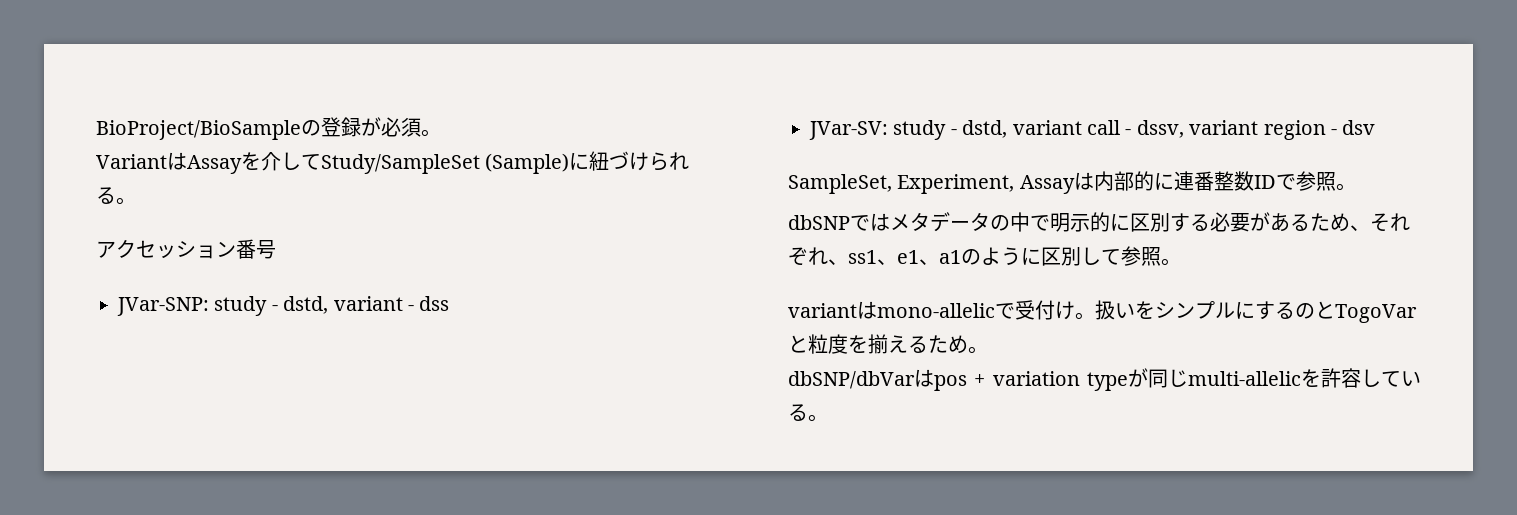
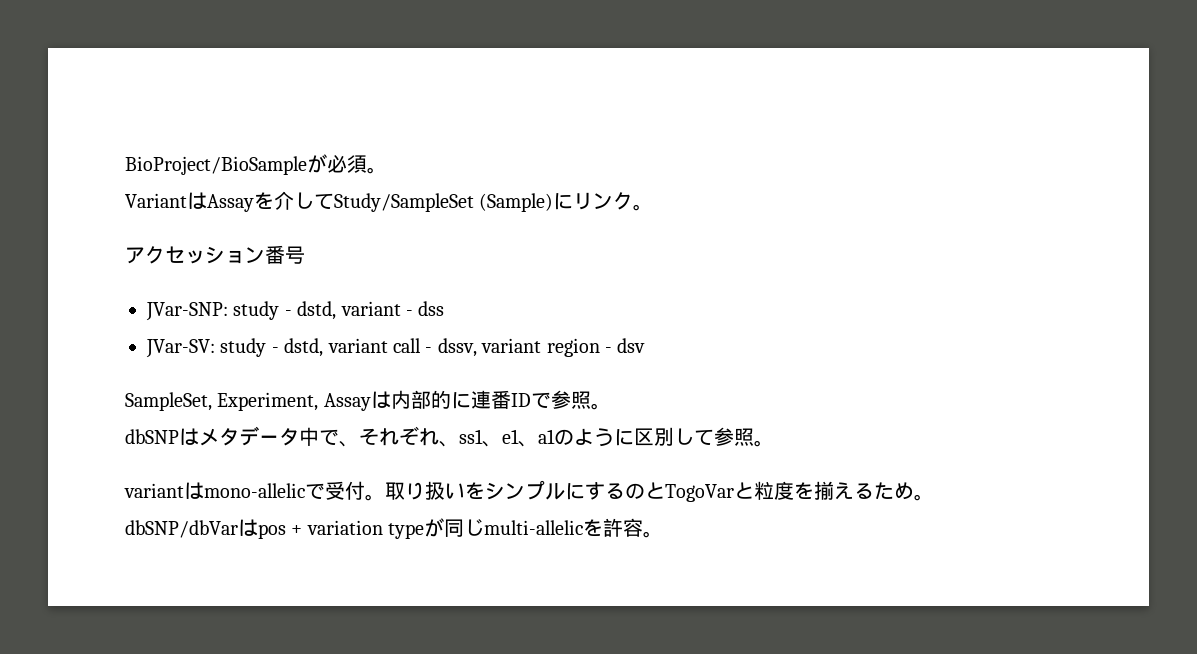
- BioProject/BioSampleの登録が必須。
+ BioProject/BioSampleが必須。
- VariantはAssayを介してStudy/SampleSet (Sample)に紐づけられる。
+ VariantはAssayを介してStudy/SampleSet (Sample)にリンク。
- SampleSet, Experiment, Assayは内部的に連番整数IDで参照。
+ SampleSet, Experiment, Assayは内部的に連番IDで参照。
- dbSNPではメタデータの中で明示的に区別する必要があるため、それぞれ、ss1、e1、a1のように区別して参照。
+ dbSNPはメタデータ中で、それぞれ、ss1、e1、a1のように区別して参照。
- variantはmono-allelicで受付け。扱いをシンプルにするのとTogoVarと粒度を揃えるため。
+ variantはmono-allelicで受付。取り扱いをシンプルにするのとTogoVarと粒度を揃えるため。
- dbSNP/dbVarはpos + variation typeが同じmulti-allelicを許容している。
+ dbSNP/dbVarはpos + variation typeが同じmulti-allelicを許容。

